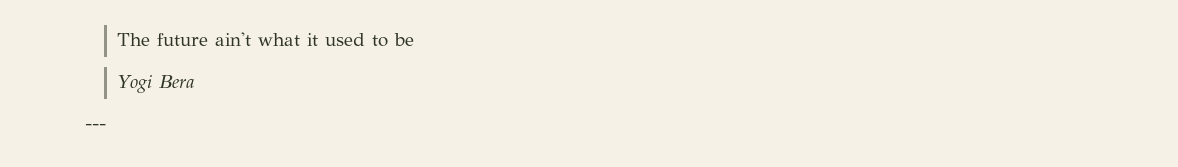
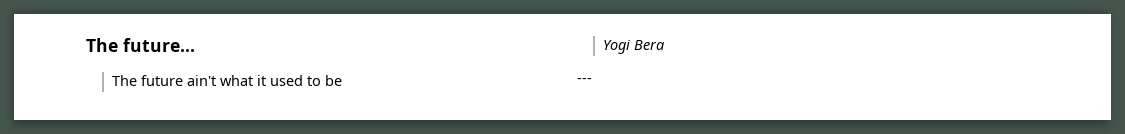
+ The future...

